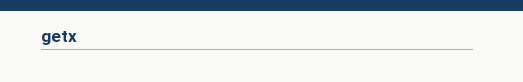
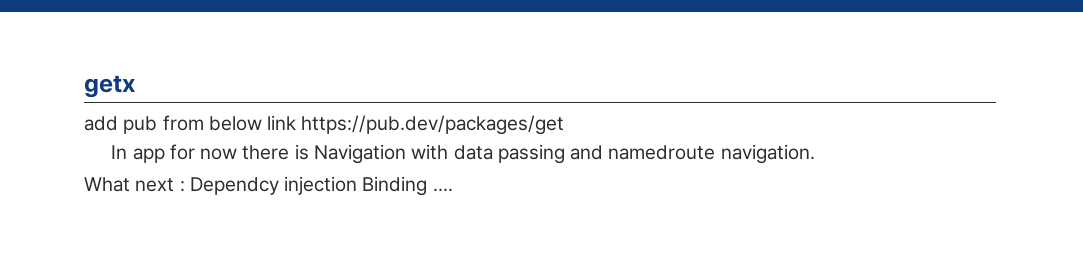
+ add pub from below link https://pub.dev/packages/get
+ In app for now there is Navigation with data passing and namedroute navigation.
+ What next : Dependcy injection Binding ....

